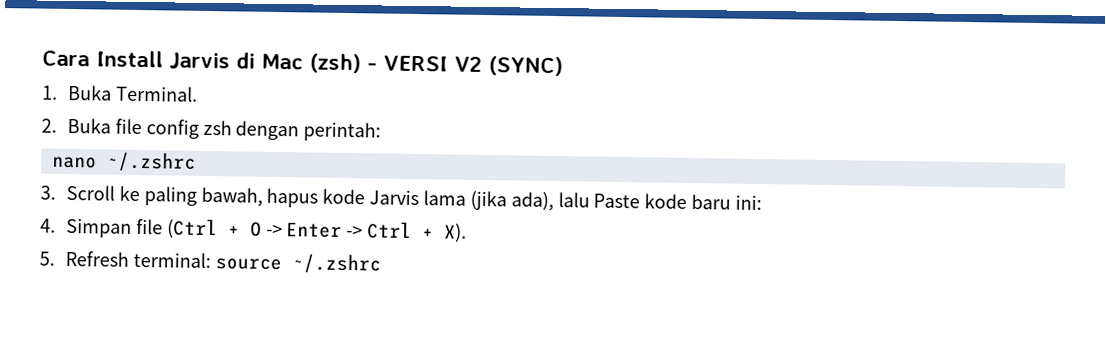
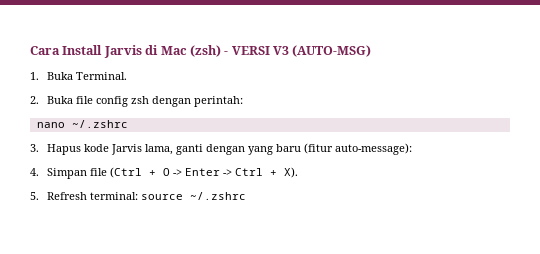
- Cara Install Jarvis di Mac (zsh) - VERSI V2 (SYNC)
+ Cara Install Jarvis di Mac (zsh) - VERSI V3 (AUTO-MSG)
- 3. Scroll ke paling bawah, hapus kode Jarvis lama (jika ada), lalu Paste kode baru ini:
+ 3. Hapus kode Jarvis lama, ganti dengan yang baru (fitur auto-message):

